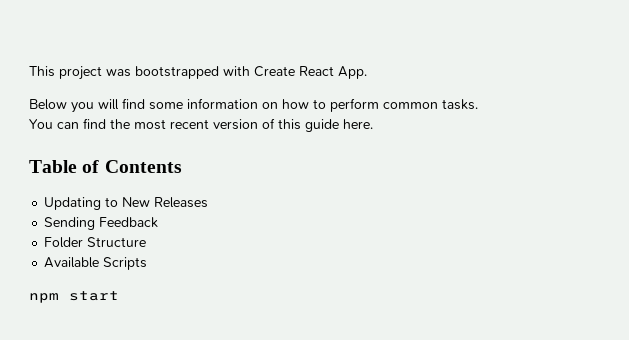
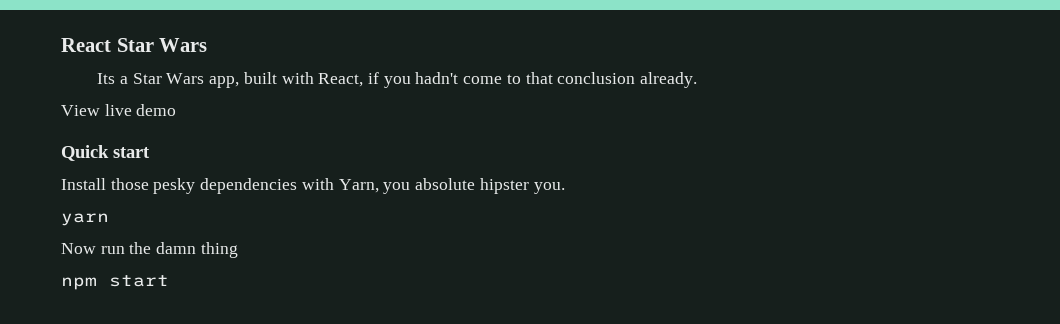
- This project was bootstrapped with Create React App.
- Below you will find some information on how to perform common tasks.
- You can find the most recent version of this guide here.
- Table of Contents
- Updating to New Releases
- Sending Feedback
- Folder Structure
- Available Scripts
+ React Star Wars
+ Its a Star Wars app, built with React, if you hadn't come to that conclusion already.
+ View live demo
+ Quick start
+ Install those pesky dependencies with Yarn, you absolute hipster you.
+ yarn
+ Now run the damn thing

